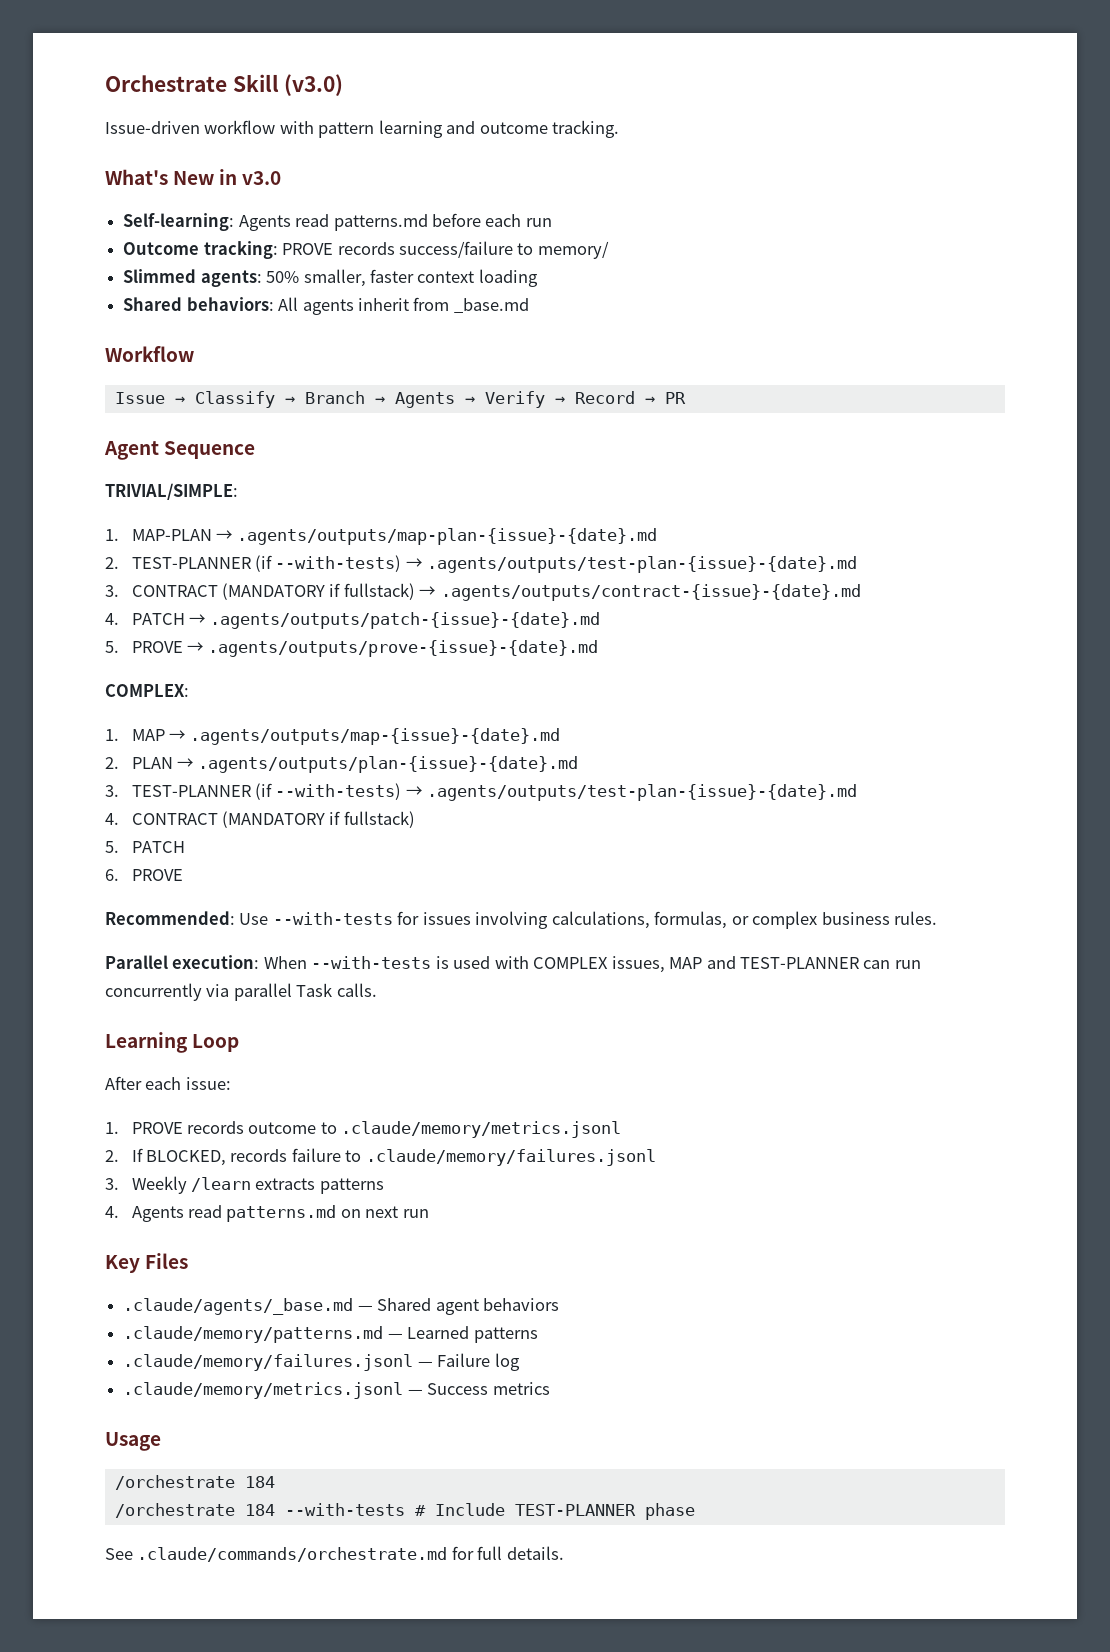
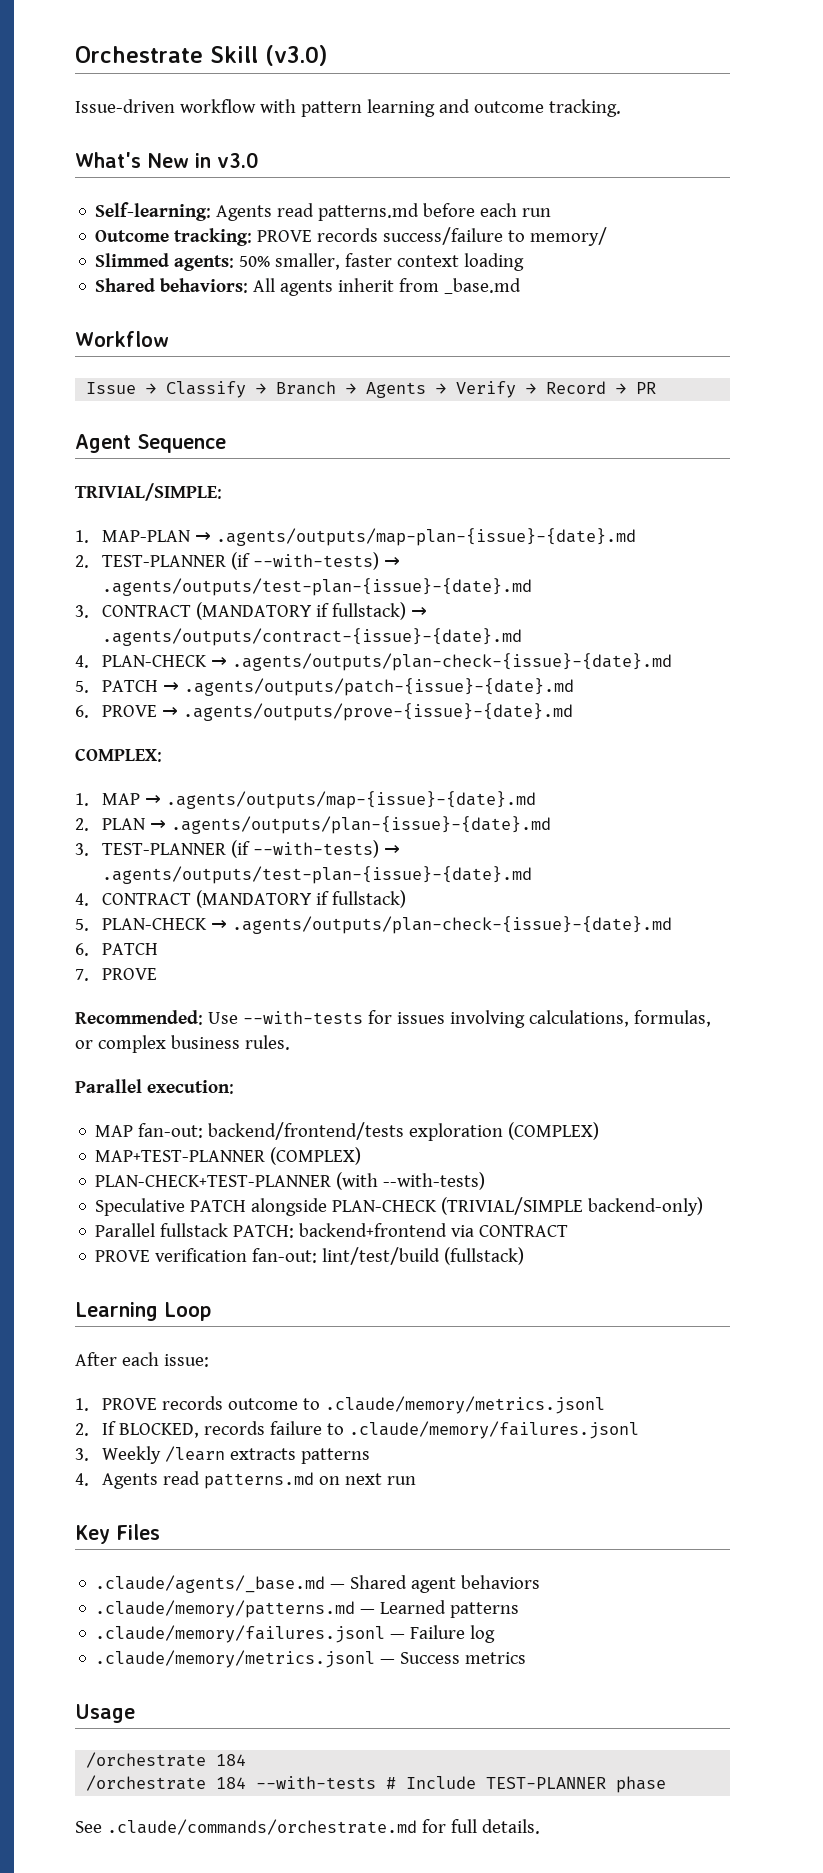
- 4. PATCH → .agents/outputs/patch-{issue}-{date}.md
+ 4. PLAN-CHECK → .agents/outputs/plan-check-{issue}-{date}.md
+ 5. PATCH → .agents/outputs/patch-{issue}-{date}.md
- 5. PROVE → .agents/outputs/prove-{issue}-{date}.md
+ 6. PROVE → .agents/outputs/prove-{issue}-{date}.md
- 5. PATCH
+ 5. PLAN-CHECK → .agents/outputs/plan-check-{issue}-{date}.md
+ 6. PATCH
- 6. PROVE
+ 7. PROVE
- Parallel execution: When --with-tests is used with COMPLEX issues, MAP and TEST-PLANNER can run concurrently via parallel Task calls.
+ Parallel execution:
+ MAP fan-out: backend/frontend/tests exploration (COMPLEX)
+ MAP+TEST-PLANNER (COMPLEX)
+ PLAN-CHECK+TEST-PLANNER (with --with-tests)
+ Speculative PATCH alongside PLAN-CHECK (TRIVIAL/SIMPLE backend-only)
+ Parallel fullstack PATCH: backend+frontend via CONTRACT
+ PROVE verification fan-out: lint/test/build (fullstack)

